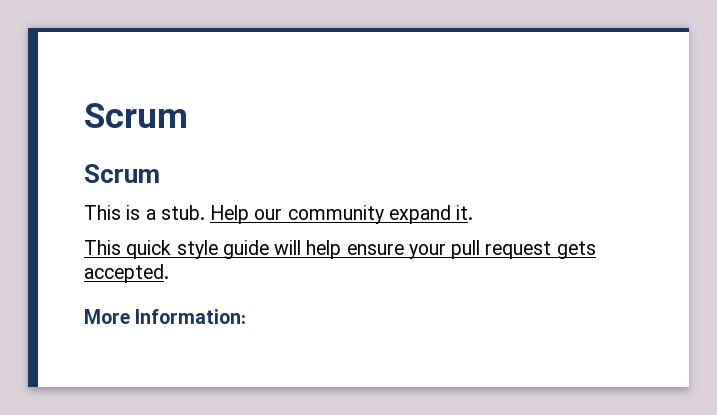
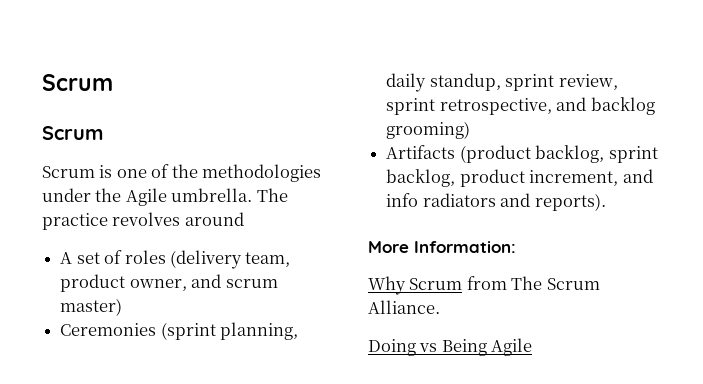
- This is a stub. Help our community expand it.
- This quick style guide will help ensure your pull request gets accepted.
+ Scrum is one of the methodologies under the Agile umbrella. The practice revolves around
+ A set of roles (delivery team, product owner, and scrum master)
+ Ceremonies (sprint planning, daily standup, sprint review, sprint retrospective, and backlog grooming)
+ Artifacts (product backlog, sprint backlog, product increment, and info radiators and reports).
  More Information:
+ Why Scrum from The Scrum Alliance.
+ Doing vs Being Agile

